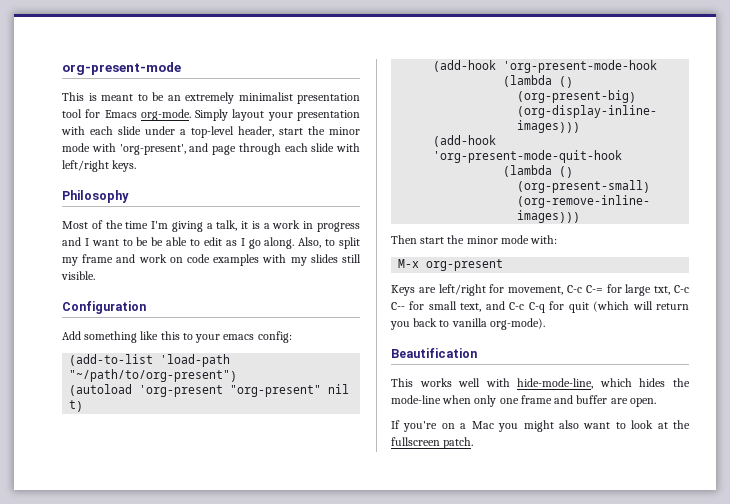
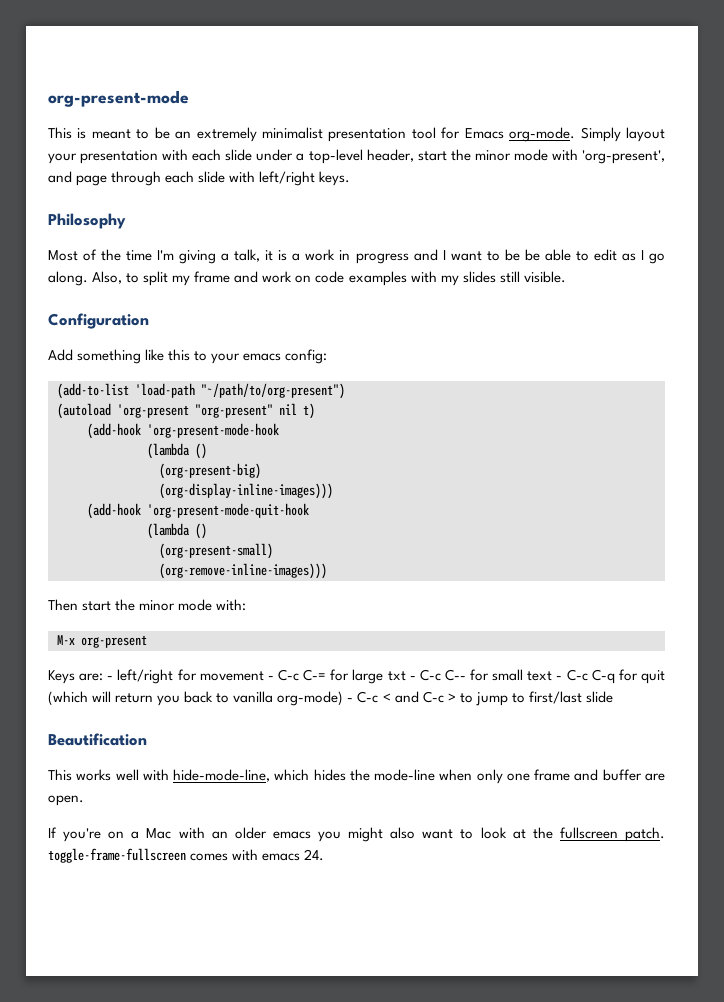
- Keys are left/right for movement, C-c C-= for large txt, C-c C-- for small text, and C-c C-q for quit (which will return you back to vanilla org-mode).
+ Keys are: - left/right for movement - C-c C-= for large txt - C-c C-- for small text - C-c C-q for quit (which will return you back to vanilla org-mode) - C-c < and C-c > to jump to first/last slide
- If you're on a Mac you might also want to look at the fullscreen patch.
+ If you're on a Mac with an older emacs you might also want to look at the fullscreen patch. toggle-frame-fullscreen comes with emacs 24.

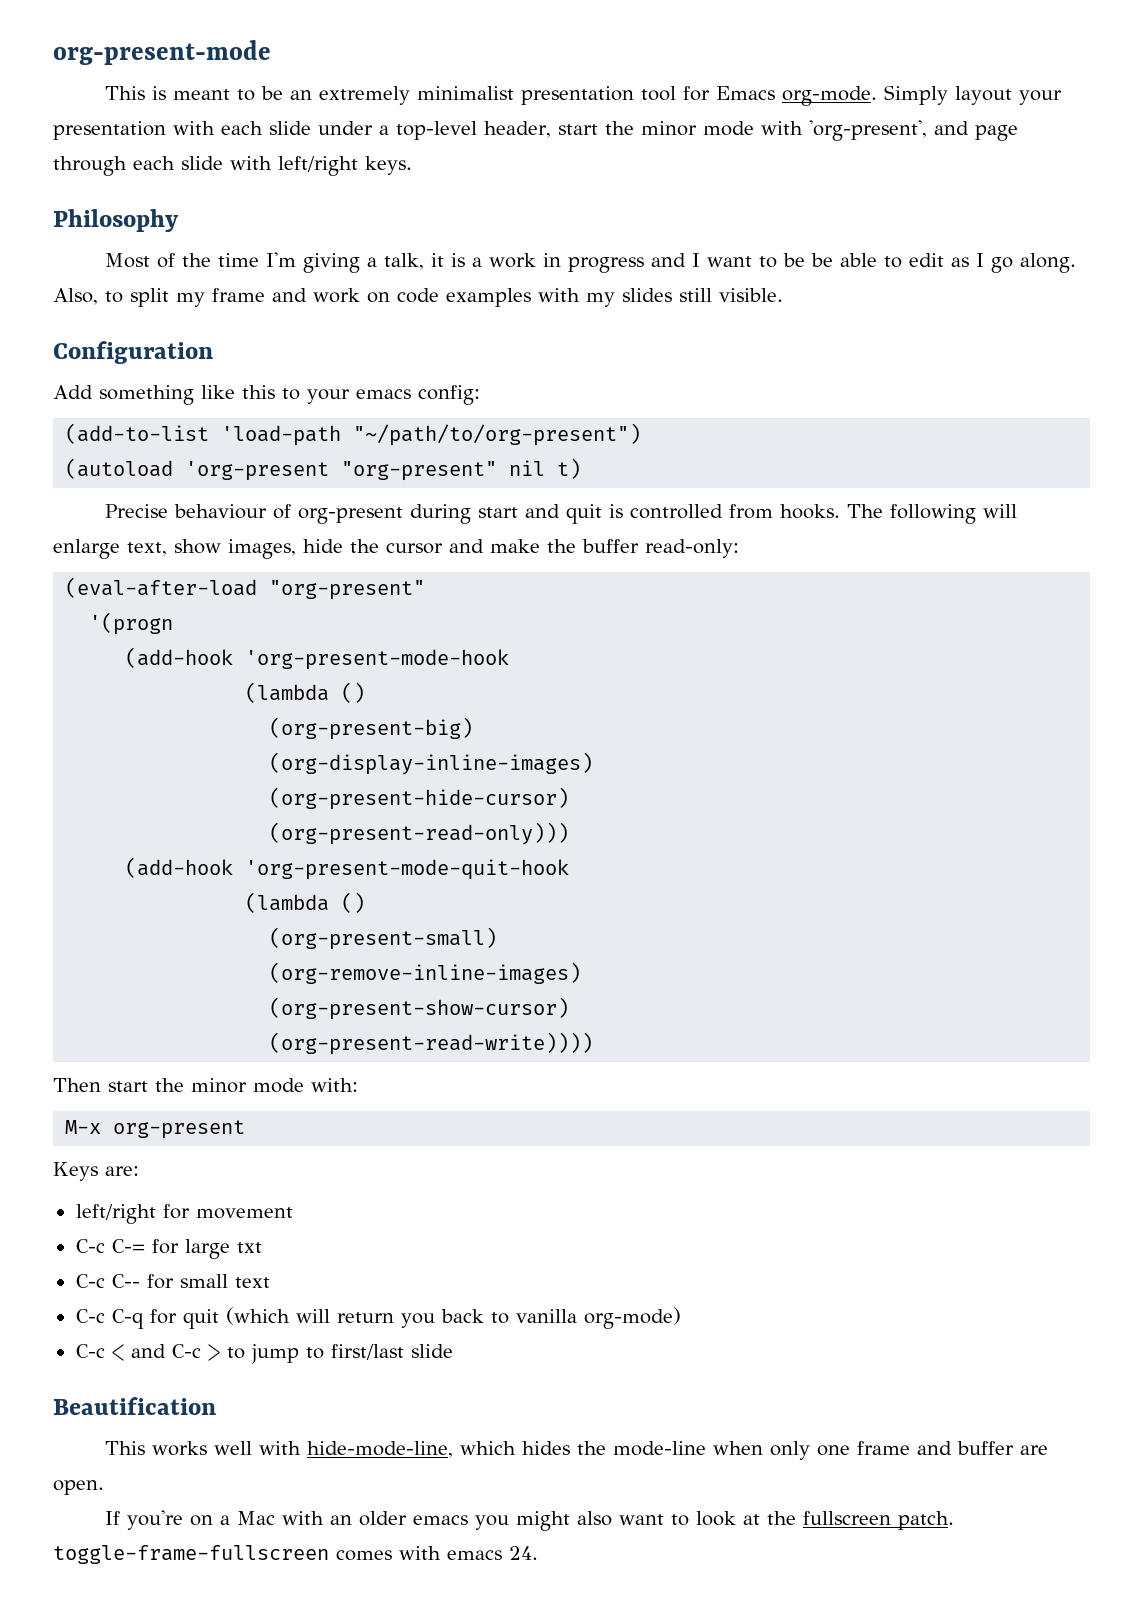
+ Precise behaviour of org-present during start and quit is controlled from hooks. The following will enlarge text, show images, hide the cursor and make the buffer read-only:
+ (eval-after-load "org-present"
+ '(progn
- (org-display-inline-images)))
+ (org-display-inline-images)
+ (org-present-hide-cursor)
+ (org-present-read-only)))
- (org-remove-inline-images)))
+ (org-remove-inline-images)
+ (org-present-show-cursor)
+ (org-present-read-write))))
- Keys are: - left/right for movement - C-c C-= for large txt - C-c C-- for small text - C-c C-q for quit (which will return you back to vanilla org-mode) - C-c < and C-c > to jump to first/last slide
+ Keys are:
+ left/right for movement
+ C-c C-= for large txt
+ C-c C-- for small text
+ C-c C-q for quit (which will return you back to vanilla org-mode)
+ C-c < and C-c > to jump to first/last slide

